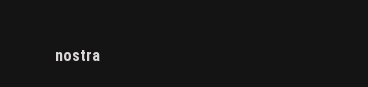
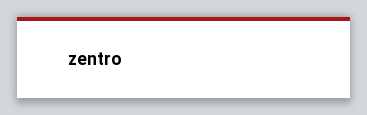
- nostra
+ zentro

